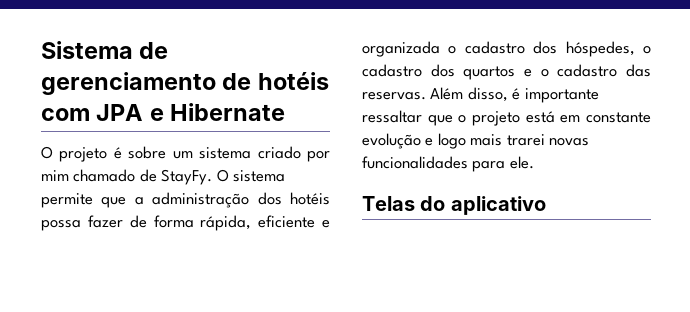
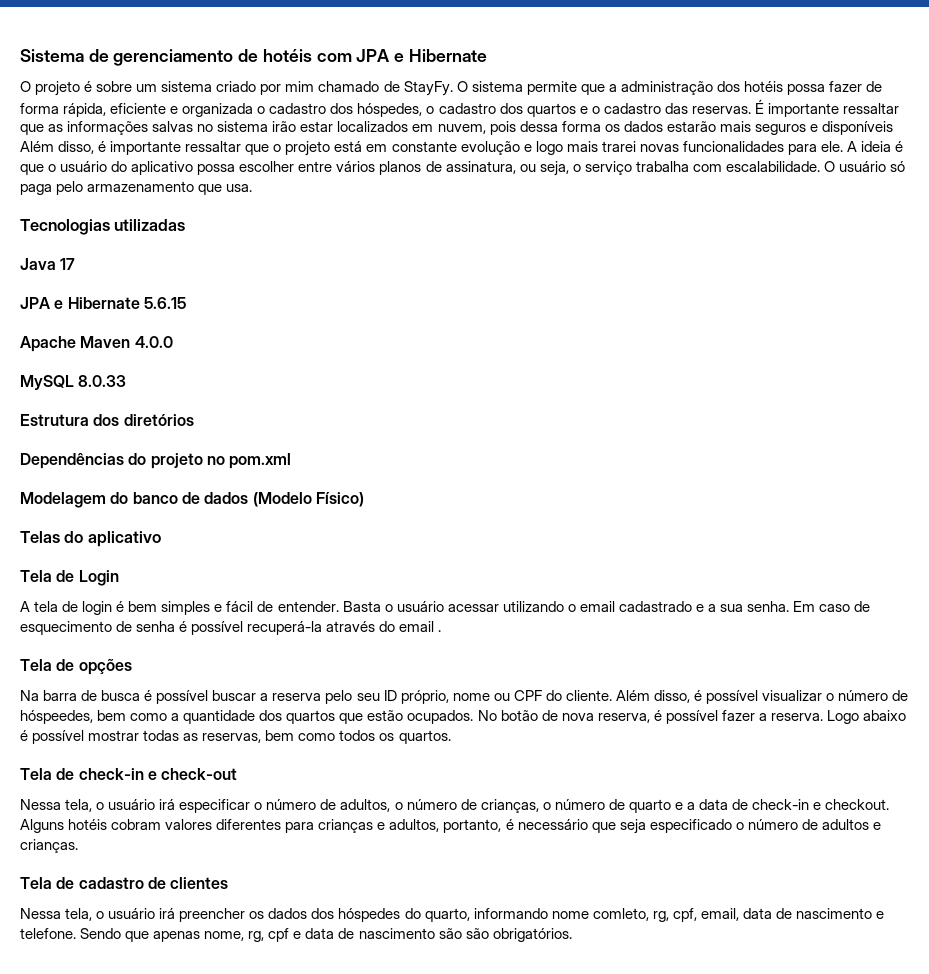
- Além disso, é importante ressaltar que o projeto está em constante evolução e logo mais trarei novas funcionalidades para ele.
+ É importante ressaltar que as informações salvas no sistema irão estar localizados em nuvem, pois dessa forma os dados estarão mais seguros e disponíveis Além disso, é importante ressaltar que o projeto está em constante evolução e logo mais trarei novas funcionalidades para ele. A ideia é que o usuário do aplicativo possa escolher entre vários planos de assinatura, ou seja, o serviço trabalha com escalabilidade. O usuário só paga pelo armazenamento que usa.
+ Tecnologias utilizadas
+ Java 17
+ JPA e Hibernate 5.6.15
+ Apache Maven 4.0.0
+ MySQL 8.0.33
+ Estrutura dos diretórios
+ Dependências do projeto no pom.xml
+ Modelagem do banco de dados (Modelo Físico)
  Telas do aplicativo
+ Tela de Login
+ A tela de login é bem simples e fácil de entender. Basta o usuário acessar utilizando o email cadastrado e a sua senha. Em caso de esquecimento de senha é possível recuperá-la através do email .
+ Tela de opções
+ Na barra de busca é possível buscar a reserva pelo seu ID próprio, nome ou CPF do cliente. Além disso, é possível visualizar o número de hóspeedes, bem como a quantidade dos quartos que estão ocupados. No botão de nova reserva, é possível fazer a reserva. Logo abaixo é possível mostrar todas as reservas, bem como todos os quartos.
+ Tela de check-in e check-out
+ Nessa tela, o usuário irá especificar o número de adultos, o número de crianças, o número de quarto e a data de check-in e checkout. Alguns hotéis cobram valores diferentes para crianças e adultos, portanto, é necessário que seja especificado o número de adultos e crianças.
+ Tela de cadastro de clientes
+ Nessa tela, o usuário irá preencher os dados dos hóspedes do quarto, informando nome comleto, rg, cpf, email, data de nascimento e telefone. Sendo que apenas nome, rg, cpf e data de nascimento são são obrigatórios.

